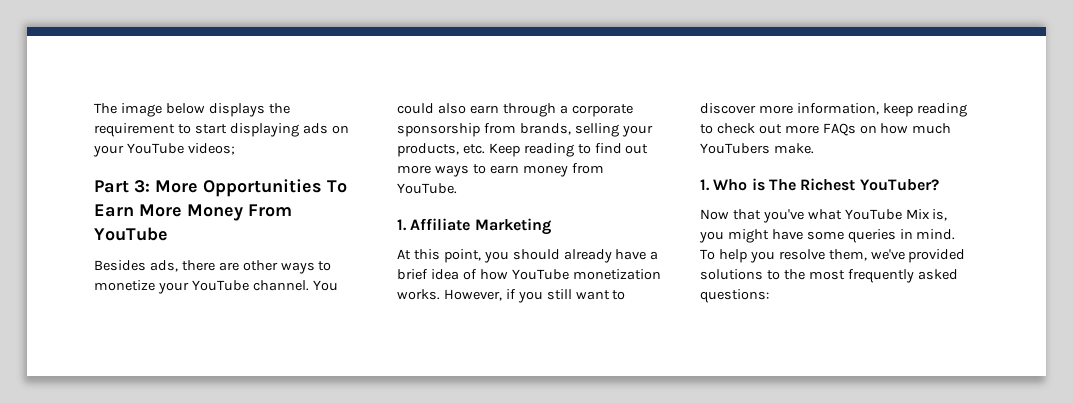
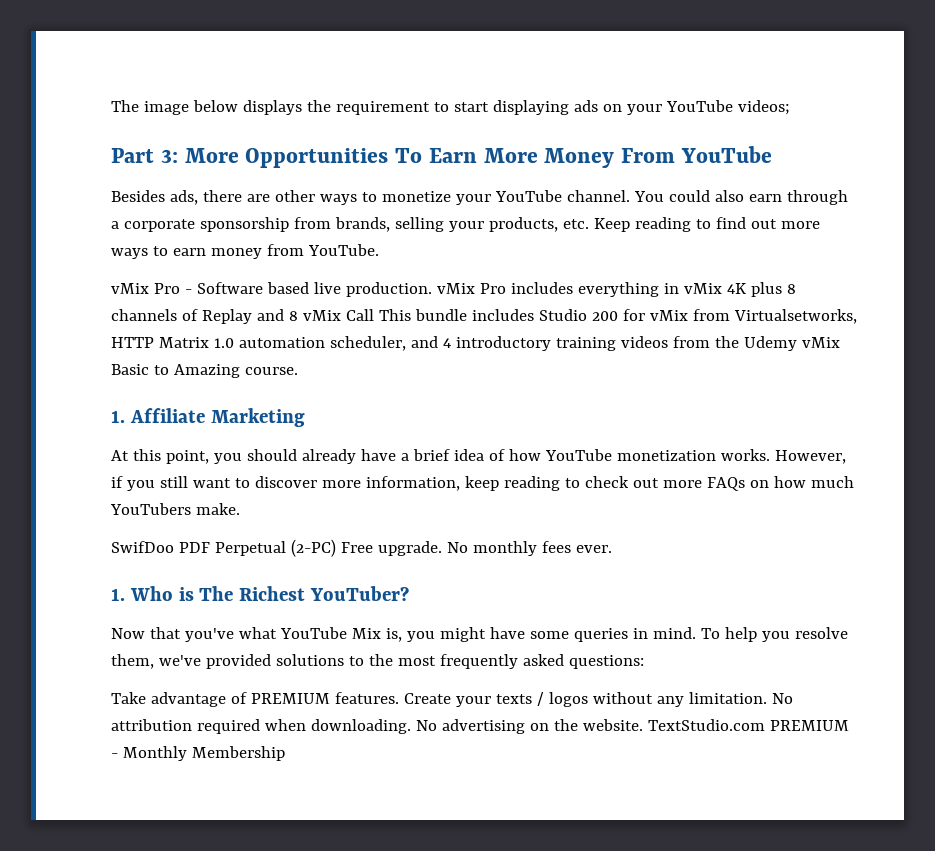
+ vMix Pro - Software based live production. vMix Pro includes everything in vMix 4K plus 8 channels of Replay and 8 vMix Call This bundle includes Studio 200 for vMix from Virtualsetworks, HTTP Matrix 1.0 automation scheduler, and 4 introductory training videos from the Udemy vMix Basic to Amazing course.
+ SwifDoo PDF Perpetual (2-PC) Free upgrade. No monthly fees ever.
+ Take advantage of PREMIUM features. Create your texts / logos without any limitation. No attribution required when downloading. No advertising on the website. TextStudio.com PREMIUM - Monthly Membership

